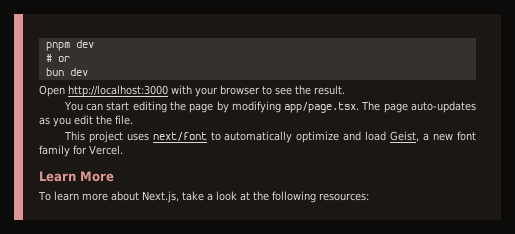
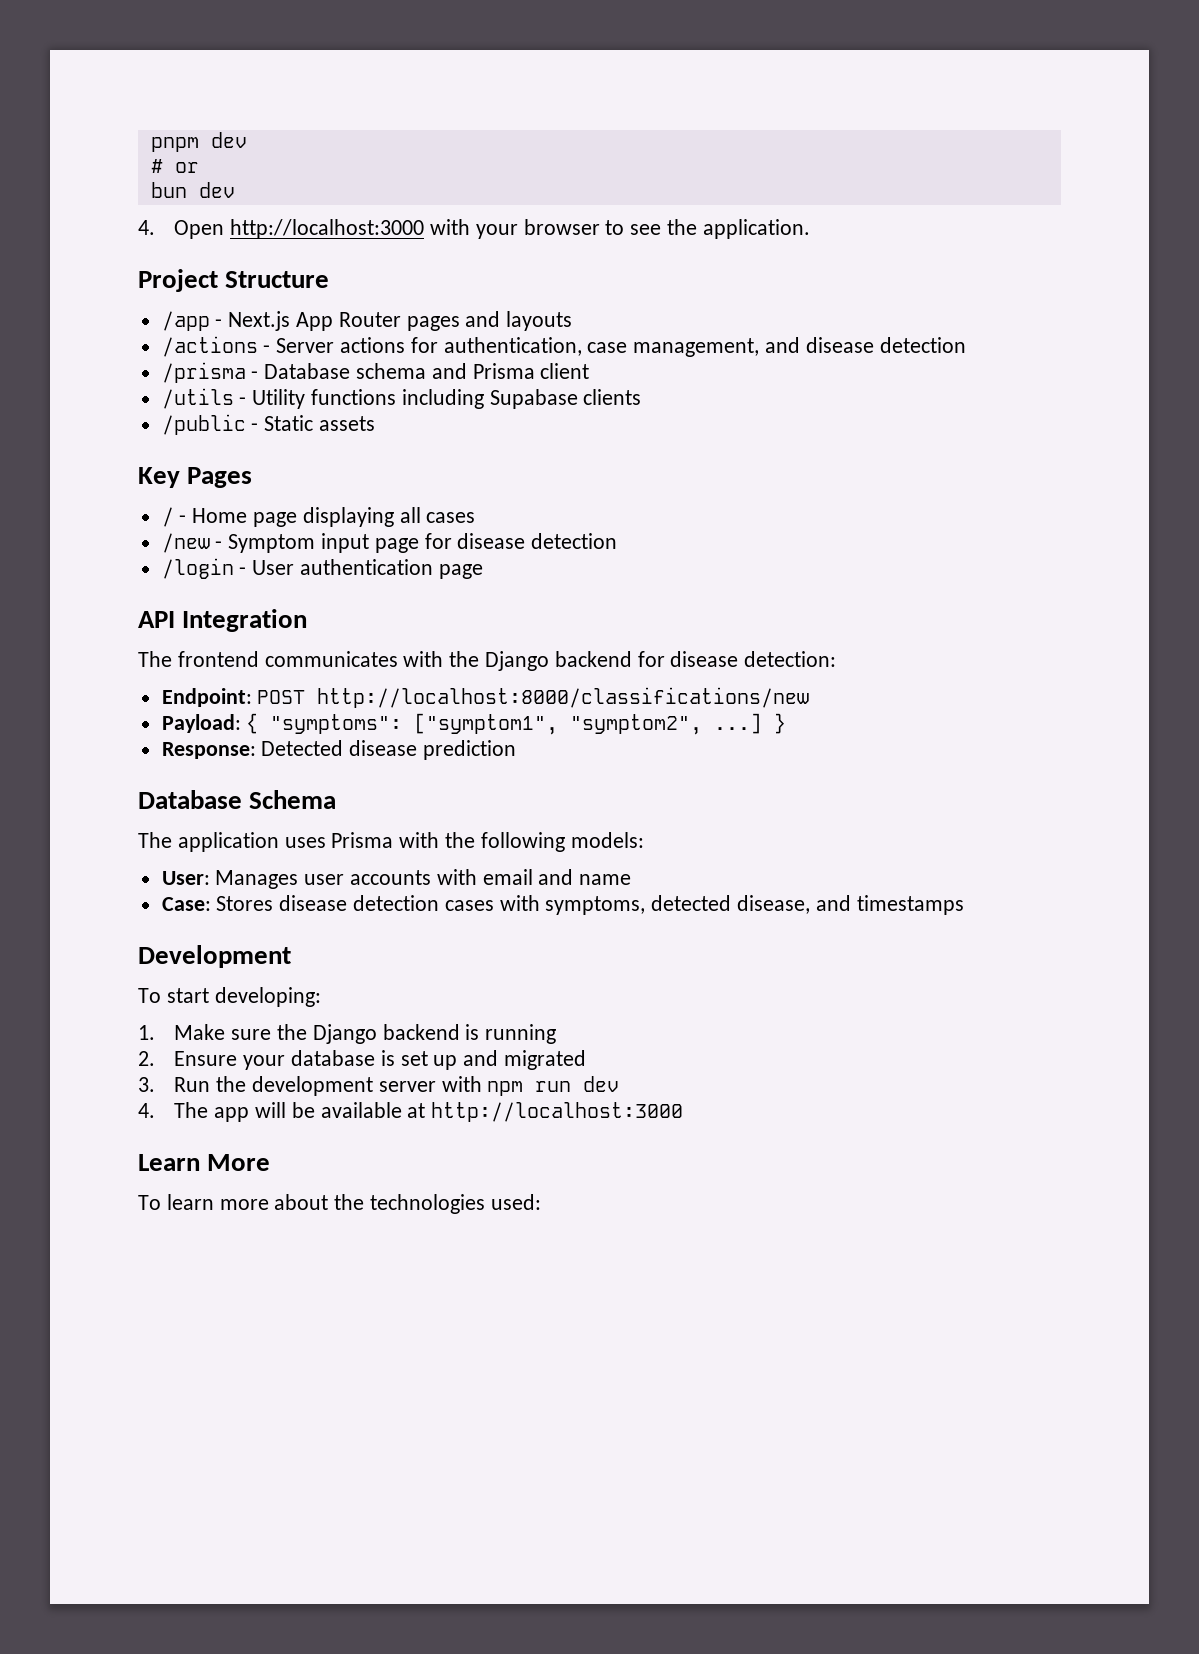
- Open http://localhost:3000 with your browser to see the result.
- You can start editing the page by modifying app/page.tsx. The page auto-updates as you edit the file.
- This project uses next/font to automatically optimize and load Geist, a new font family for Vercel.
+ 4. Open http://localhost:3000 with your browser to see the application.
+ Project Structure
+ /app - Next.js App Router pages and layouts
+ /actions - Server actions for authentication, case management, and disease detection
+ /prisma - Database schema and Prisma client
+ /utils - Utility functions including Supabase clients
+ /public - Static assets
+ Key Pages
+ / - Home page displaying all cases
+ /new - Symptom input page for disease detection
+ /login - User authentication page
+ API Integration
+ The frontend communicates with the Django backend for disease detection:
+ Endpoint: POST http://localhost:8000/classifications/new
+ Payload: { "symptoms": ["symptom1", "symptom2", ...] }
+ Response: Detected disease prediction
+ Database Schema
+ The application uses Prisma with the following models:
+ User: Manages user accounts with email and name
+ Case: Stores disease detection cases with symptoms, detected disease, and timestamps
+ Development
+ To start developing:
+ 1. Make sure the Django backend is running
+ 2. Ensure your database is set up and migrated
+ 3. Run the development server with npm run dev
+ 4. The app will be available at http://localhost:3000
- To learn more about Next.js, take a look at the following resources:
+ To learn more about the technologies used:

